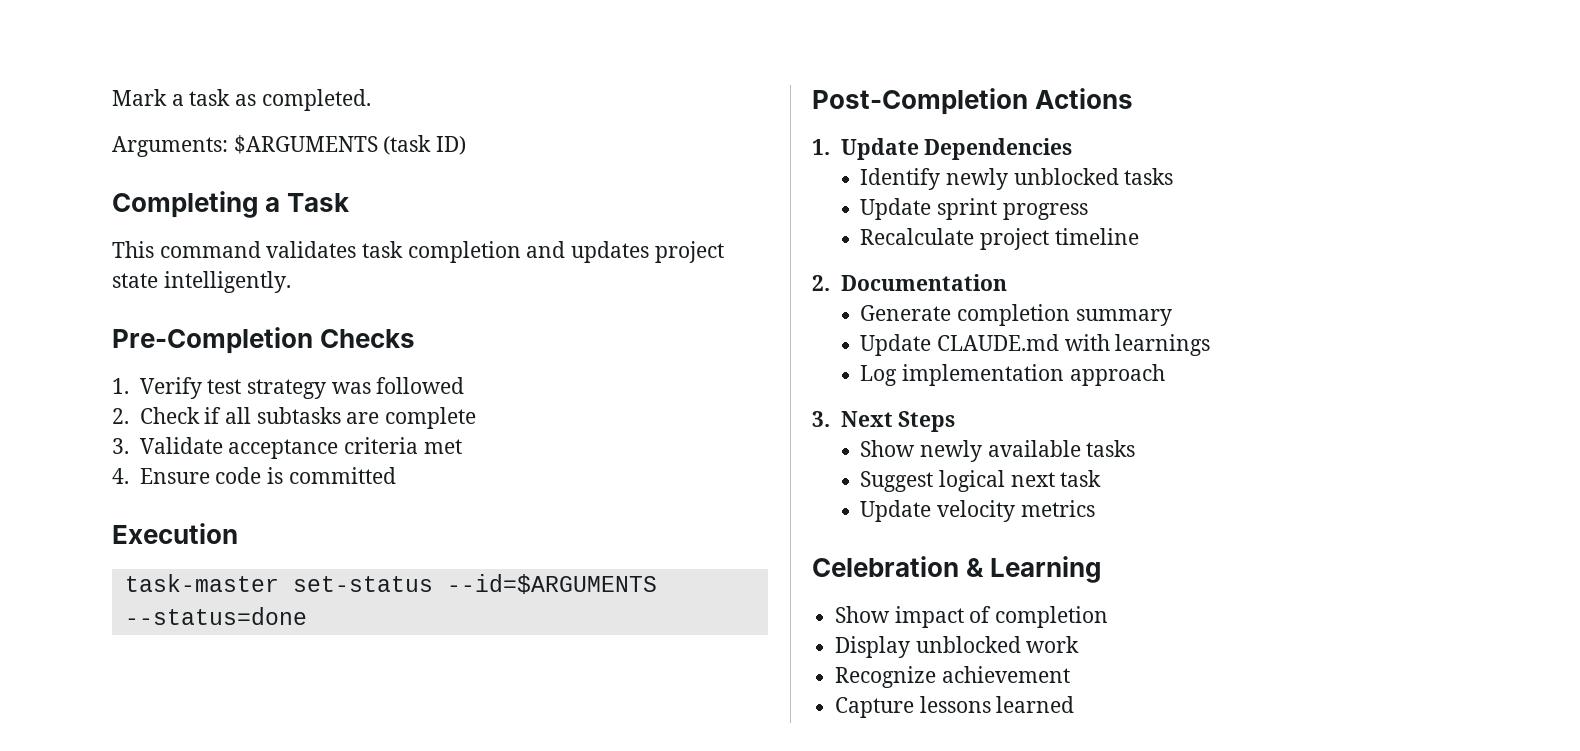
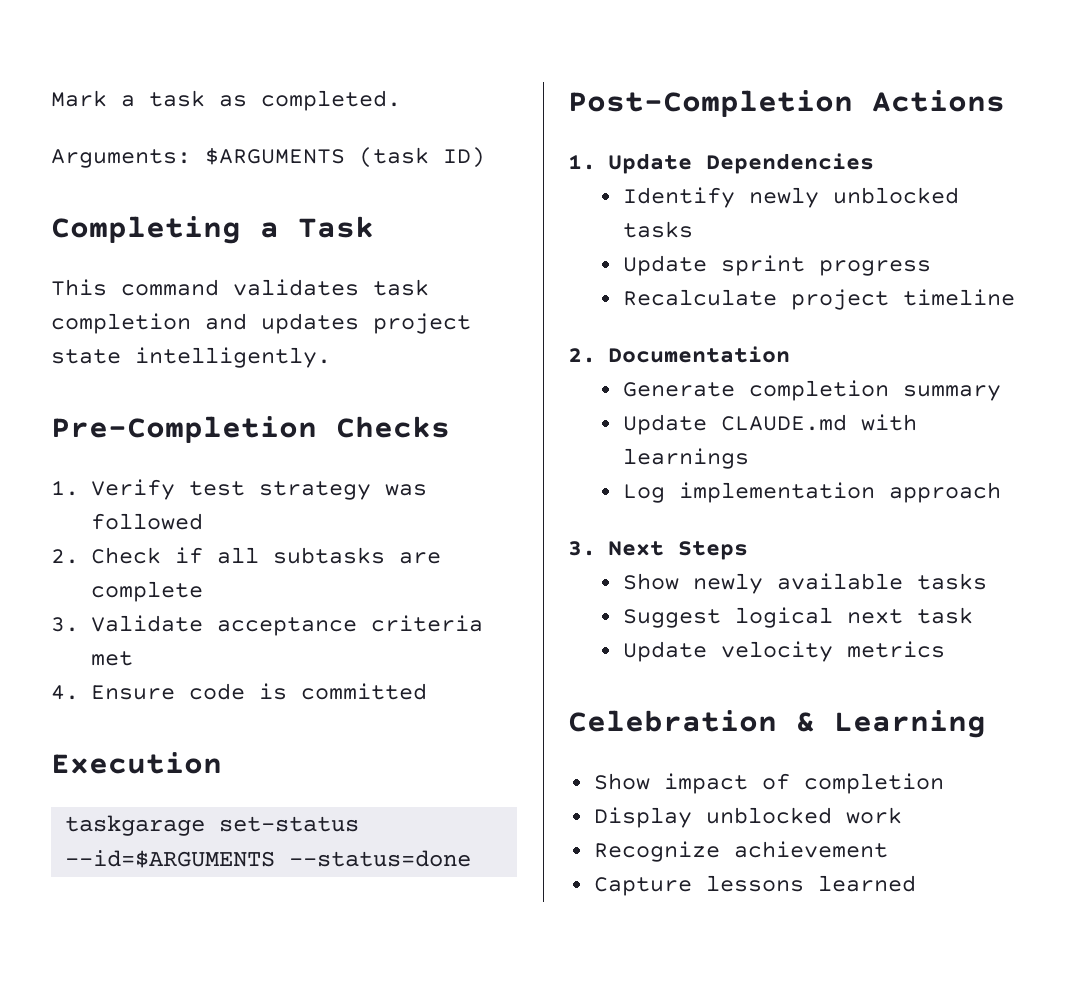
- task-master set-status --id=$ARGUMENTS --status=done
+ taskgarage set-status --id=$ARGUMENTS --status=done

